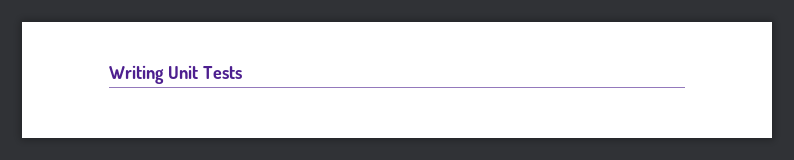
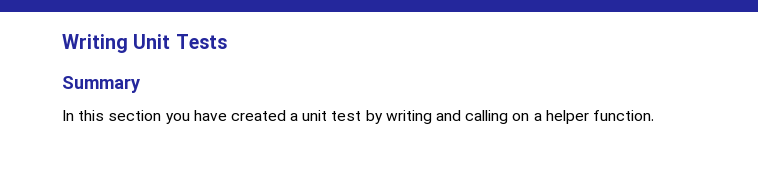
+ Summary
+ In this section you have created a unit test by writing and calling on a helper function.

